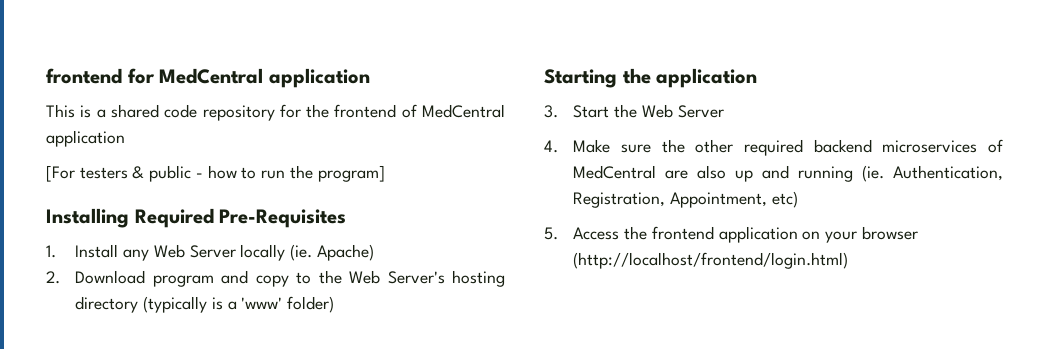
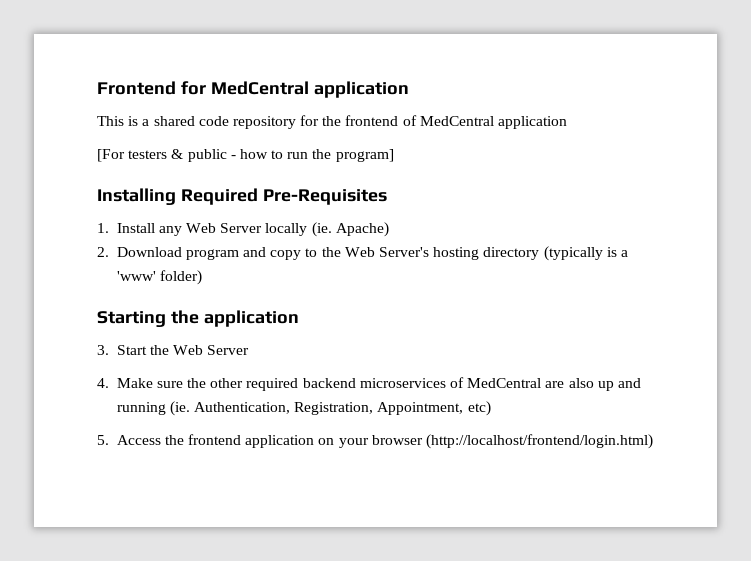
- frontend for MedCentral application
+ Frontend for MedCentral application

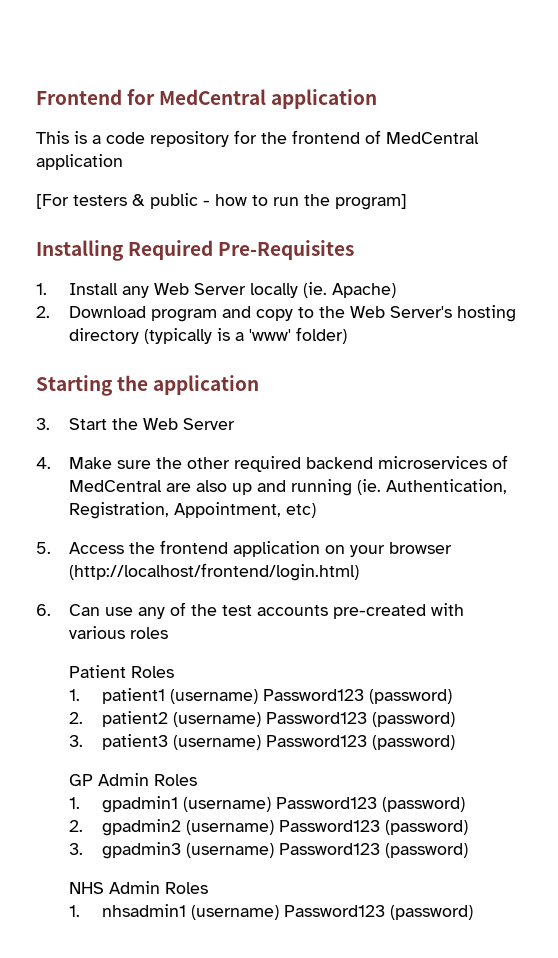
- This is a shared code repository for the frontend of MedCentral application
+ This is a code repository for the frontend of MedCentral application
+ 6. Can use any of the test accounts pre-created with various roles
+ Patient Roles
+ 1. patient1 (username) Password123 (password)
+ 2. patient2 (username) Password123 (password)
+ 3. patient3 (username) Password123 (password)
+ GP Admin Roles
+ 1. gpadmin1 (username) Password123 (password)
+ 2. gpadmin2 (username) Password123 (password)
+ 3. gpadmin3 (username) Password123 (password)
+ NHS Admin Roles
+ 1. nhsadmin1 (username) Password123 (password)

